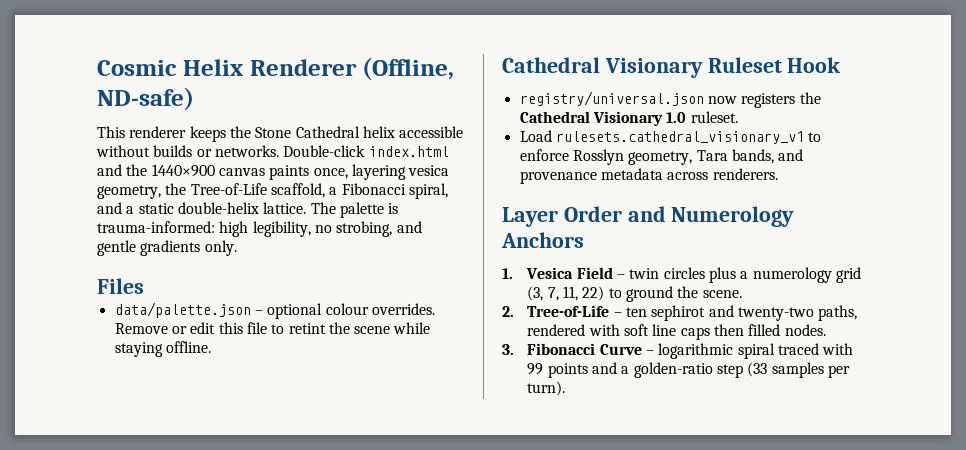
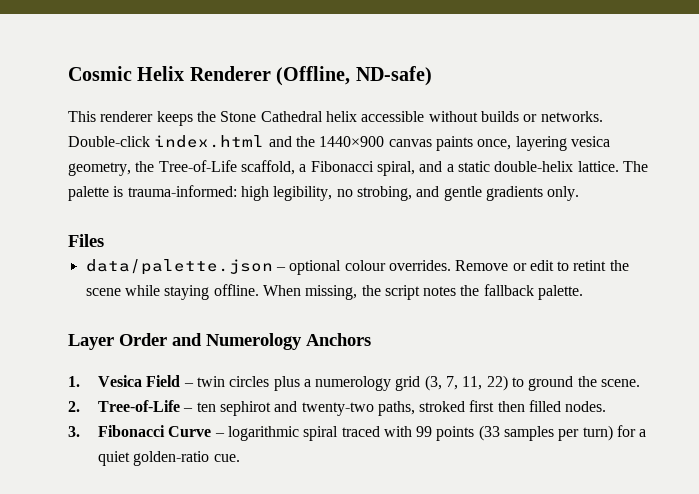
- Remove or edit this file to retint the scene while staying offline.
- Cathedral Visionary Ruleset Hook
- registry/universal.json now registers the Cathedral Visionary 1.0 ruleset.
- Load rulesets.cathedral_visionary_v1 to enforce Rosslyn geometry, Tara bands, and provenance metadata across renderers.
+ Remove or edit to retint the scene while staying offline. When missing, the script notes the fallback palette.
- 2. Tree-of-Life – ten sephirot and twenty-two paths, rendered with soft line caps then filled nodes.
+ 2. Tree-of-Life – ten sephirot and twenty-two paths, stroked first then filled nodes.
- 3. Fibonacci Curve – logarithmic spiral traced with 99 points and a golden-ratio step (33 samples per turn).
+ 3. Fibonacci Curve – logarithmic spiral traced with 99 points (33 samples per turn) for a quiet golden-ratio cue.

